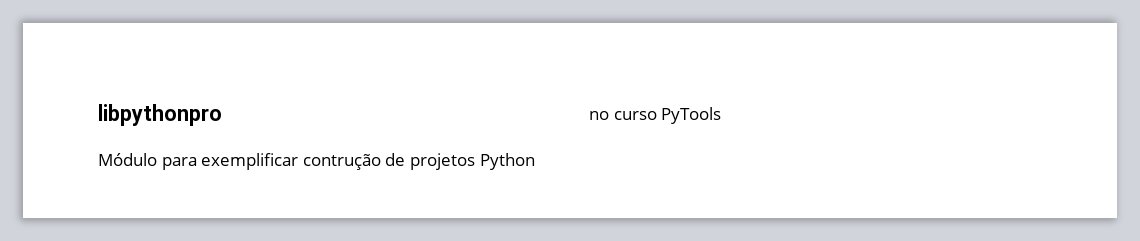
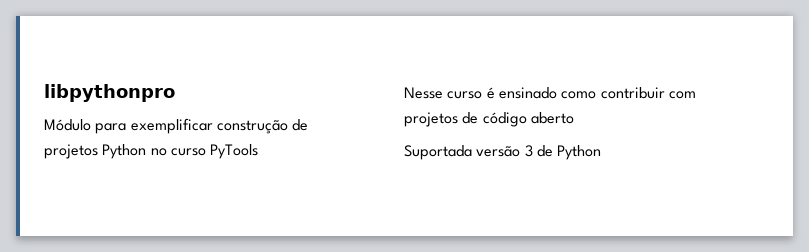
- Módulo para exemplificar contrução de projetos Python no curso PyTools
+ Módulo para exemplificar construção de projetos Python no curso PyTools
+ Nesse curso é ensinado como contribuir com projetos de código aberto
+ Suportada versão 3 de Python

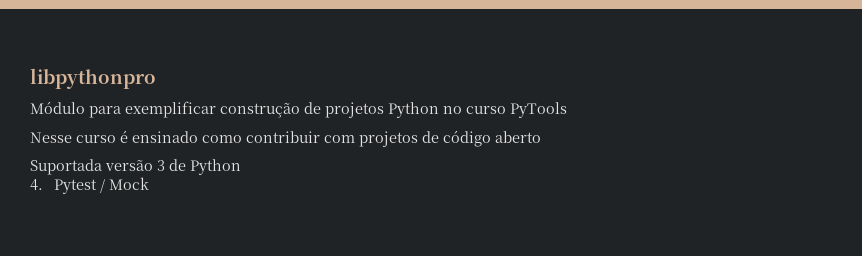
+ 4. Pytest / Mock

